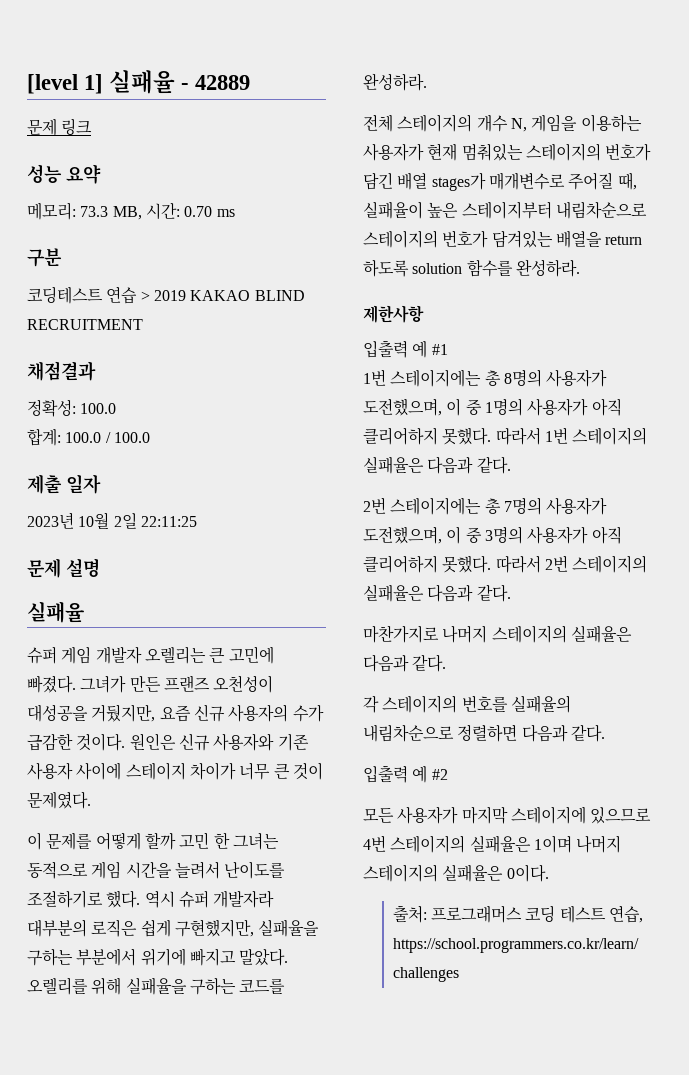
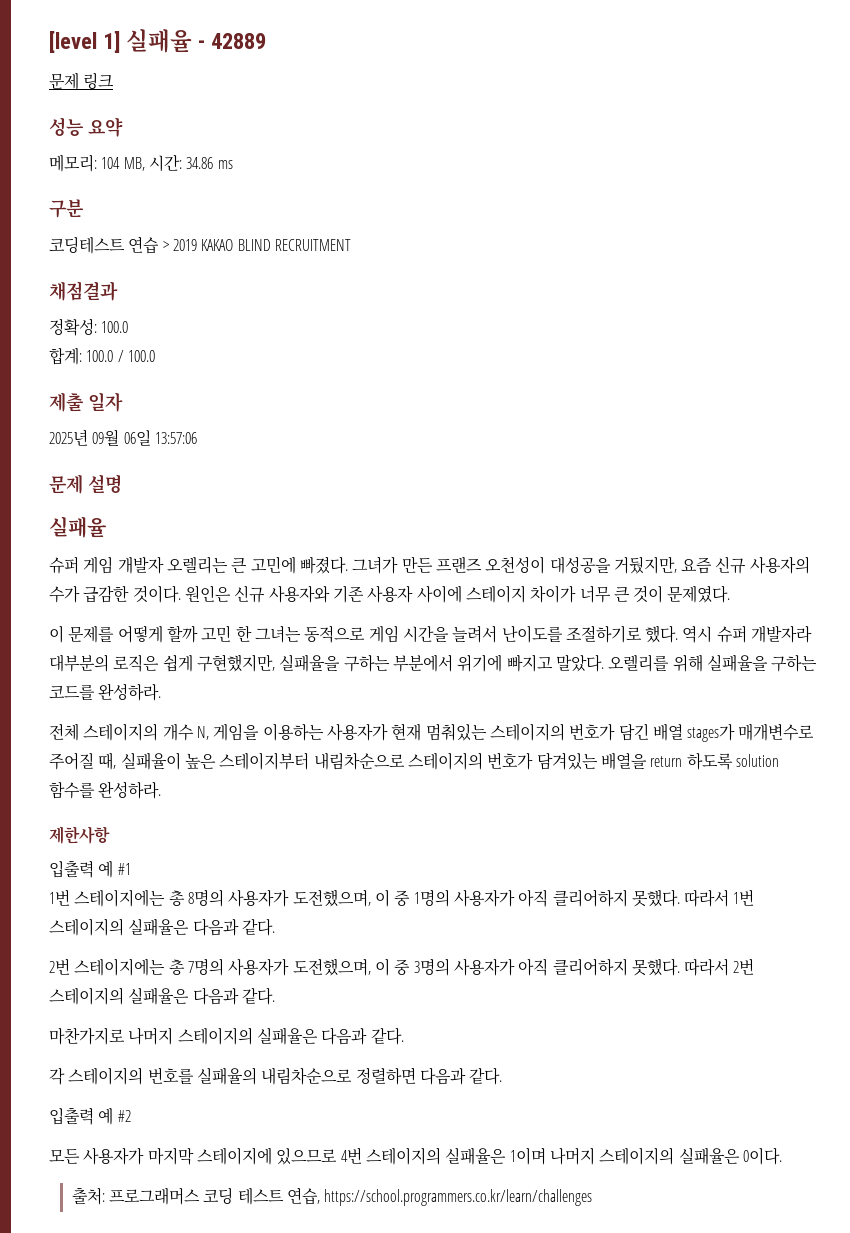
- 메모리: 73.3 MB, 시간: 0.70 ms
+ 메모리: 104 MB, 시간: 34.86 ms
- 2023년 10월 2일 22:11:25
+ 2025년 09월 06일 13:57:06

